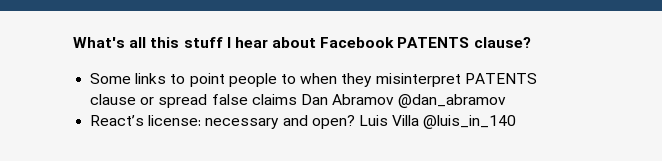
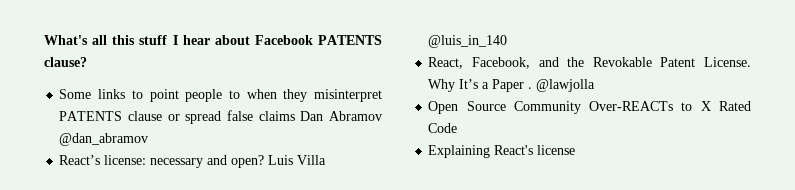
+ React, Facebook, and the Revokable Patent License. Why It’s a Paper . @lawjolla
+ Open Source Community Over-REACTs to X Rated Code
+ Explaining React's license

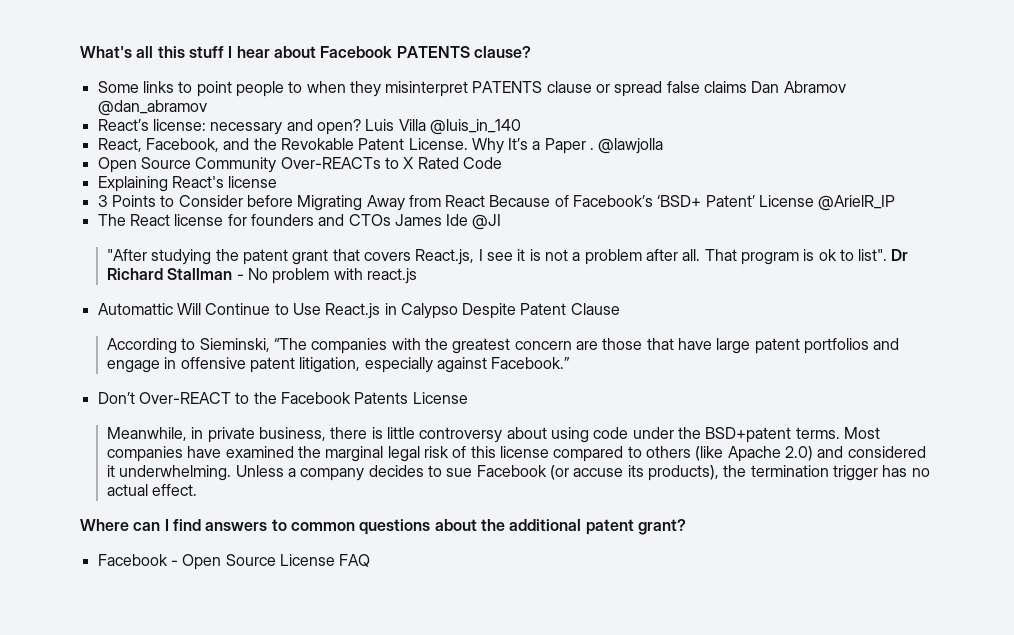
+ 3 Points to Consider before Migrating Away from React Because of Facebook’s ‘BSD+ Patent’ License @ArielR_IP
+ The React license for founders and CTOs James Ide @JI
+ "After studying the patent grant that covers React.js, I see it is not a problem after all. That program is ok to list". Dr Richard Stallman - No problem with react.js
+ Automattic Will Continue to Use React.js in Calypso Despite Patent Clause
+ According to Sieminski, “The companies with the greatest concern are those that have large patent portfolios and engage in offensive patent litigation, especially against Facebook.”
+ Don’t Over-REACT to the Facebook Patents License
+ Meanwhile, in private business, there is little controversy about using code under the BSD+patent terms. Most companies have examined the marginal legal risk of this license compared to others (like Apache 2.0) and considered it underwhelming. Unless a company decides to sue Facebook (or accuse its products), the termination trigger has no actual effect.
+ Where can I find answers to common questions about the additional patent grant?
+ Facebook - Open Source License FAQ

